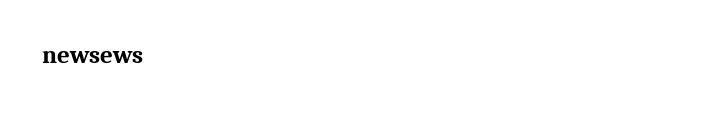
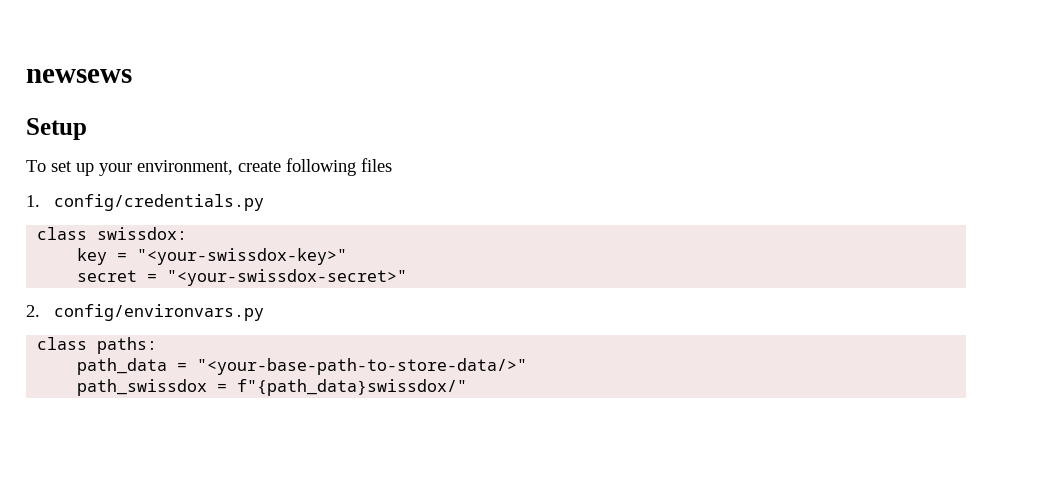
+ Setup
+ To set up your environment, create following files
+ 1. config/credentials.py
+ class swissdox:
+ key = "<your-swissdox-key>"
+ secret = "<your-swissdox-secret>"
+ 2. config/environvars.py
+ class paths:
+ path_data = "<your-base-path-to-store-data/>"
+ path_swissdox = f"{path_data}swissdox/"

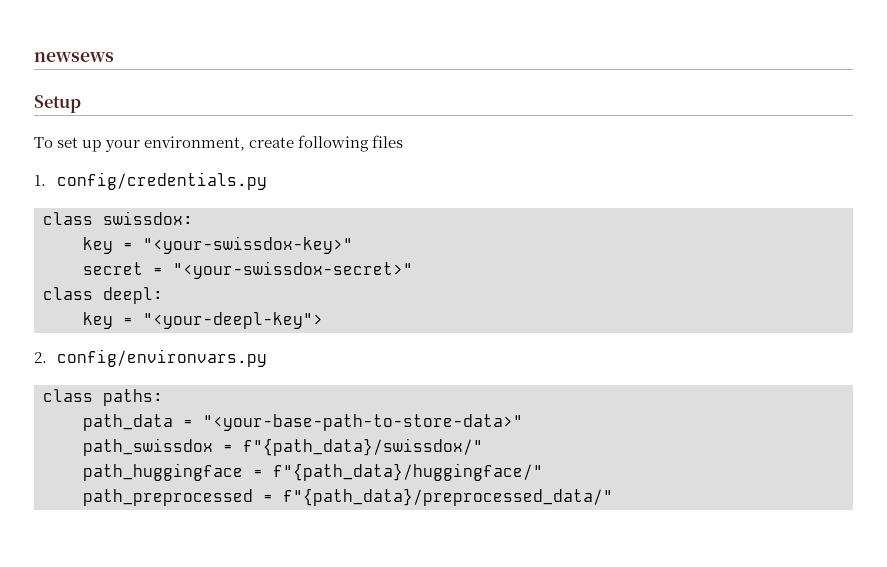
+ class deepl:
+ key = "<your-deepl-key">
- path_data = "<your-base-path-to-store-data/>"
+ path_data = "<your-base-path-to-store-data>"
- path_swissdox = f"{path_data}swissdox/"
+ path_swissdox = f"{path_data}/swissdox/"
+ path_huggingface = f"{path_data}/huggingface/"
+ path_preprocessed = f"{path_data}/preprocessed_data/"

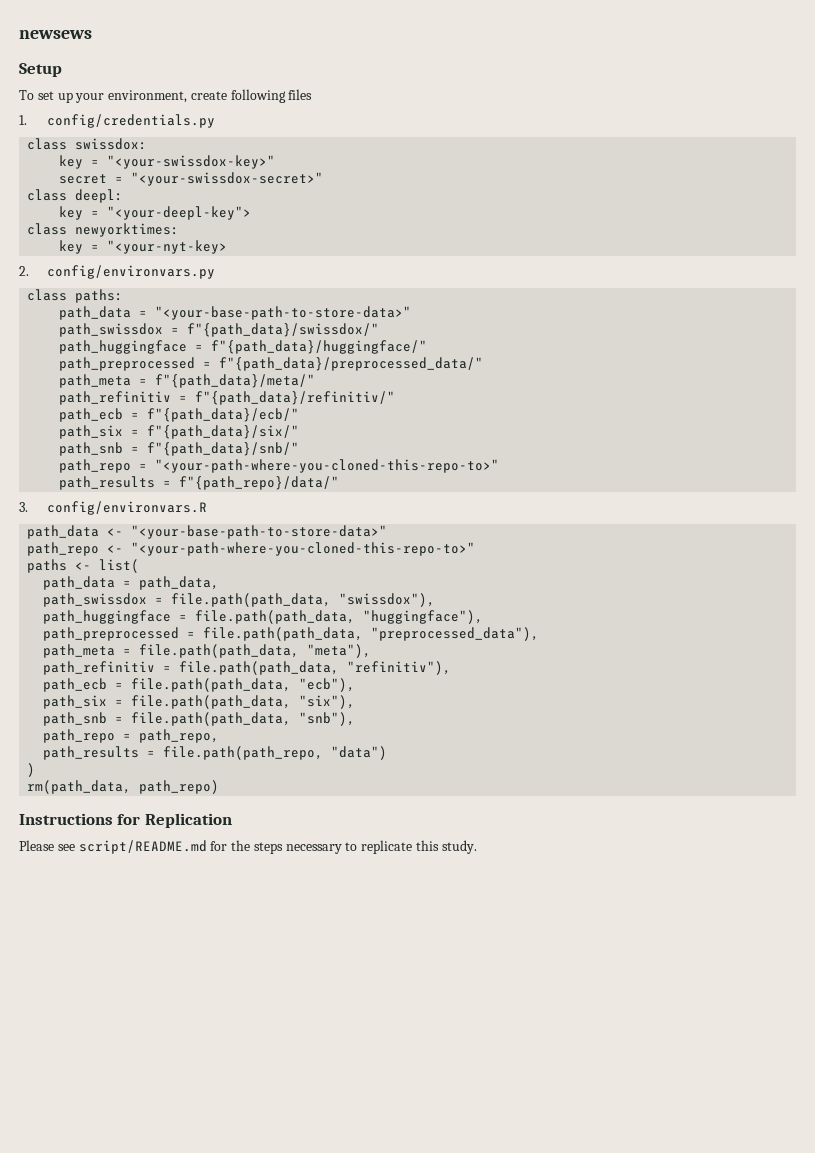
+ class newyorktimes:
+ key = "<your-nyt-key>
+ path_meta = f"{path_data}/meta/"
+ path_refinitiv = f"{path_data}/refinitiv/"
+ path_ecb = f"{path_data}/ecb/"
+ path_six = f"{path_data}/six/"
+ path_snb = f"{path_data}/snb/"
+ path_repo = "<your-path-where-you-cloned-this-repo-to>"
+ path_results = f"{path_repo}/data/"
+ 3. config/environvars.R
+ path_data <- "<your-base-path-to-store-data>"
+ path_repo <- "<your-path-where-you-cloned-this-repo-to>"
+ paths <- list(
+ path_data = path_data,
+ path_swissdox = file.path(path_data, "swissdox"),
+ path_huggingface = file.path(path_data, "huggingface"),
+ path_preprocessed = file.path(path_data, "preprocessed_data"),
+ path_meta = file.path(path_data, "meta"),
+ path_refinitiv = file.path(path_data, "refinitiv"),
+ path_ecb = file.path(path_data, "ecb"),
+ path_six = file.path(path_data, "six"),
+ path_snb = file.path(path_data, "snb"),
+ path_repo = path_repo,
+ path_results = file.path(path_repo, "data")
+ )
+ rm(path_data, path_repo)
+ Instructions for Replication
+ Please see script/README.md for the steps necessary to replicate this study.

